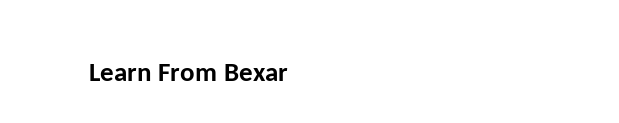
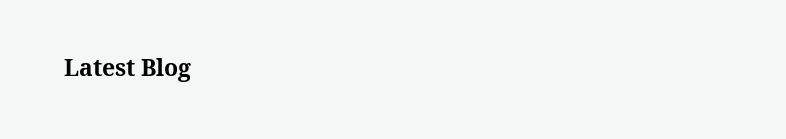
- Learn From Bexar
+ Latest Blog

